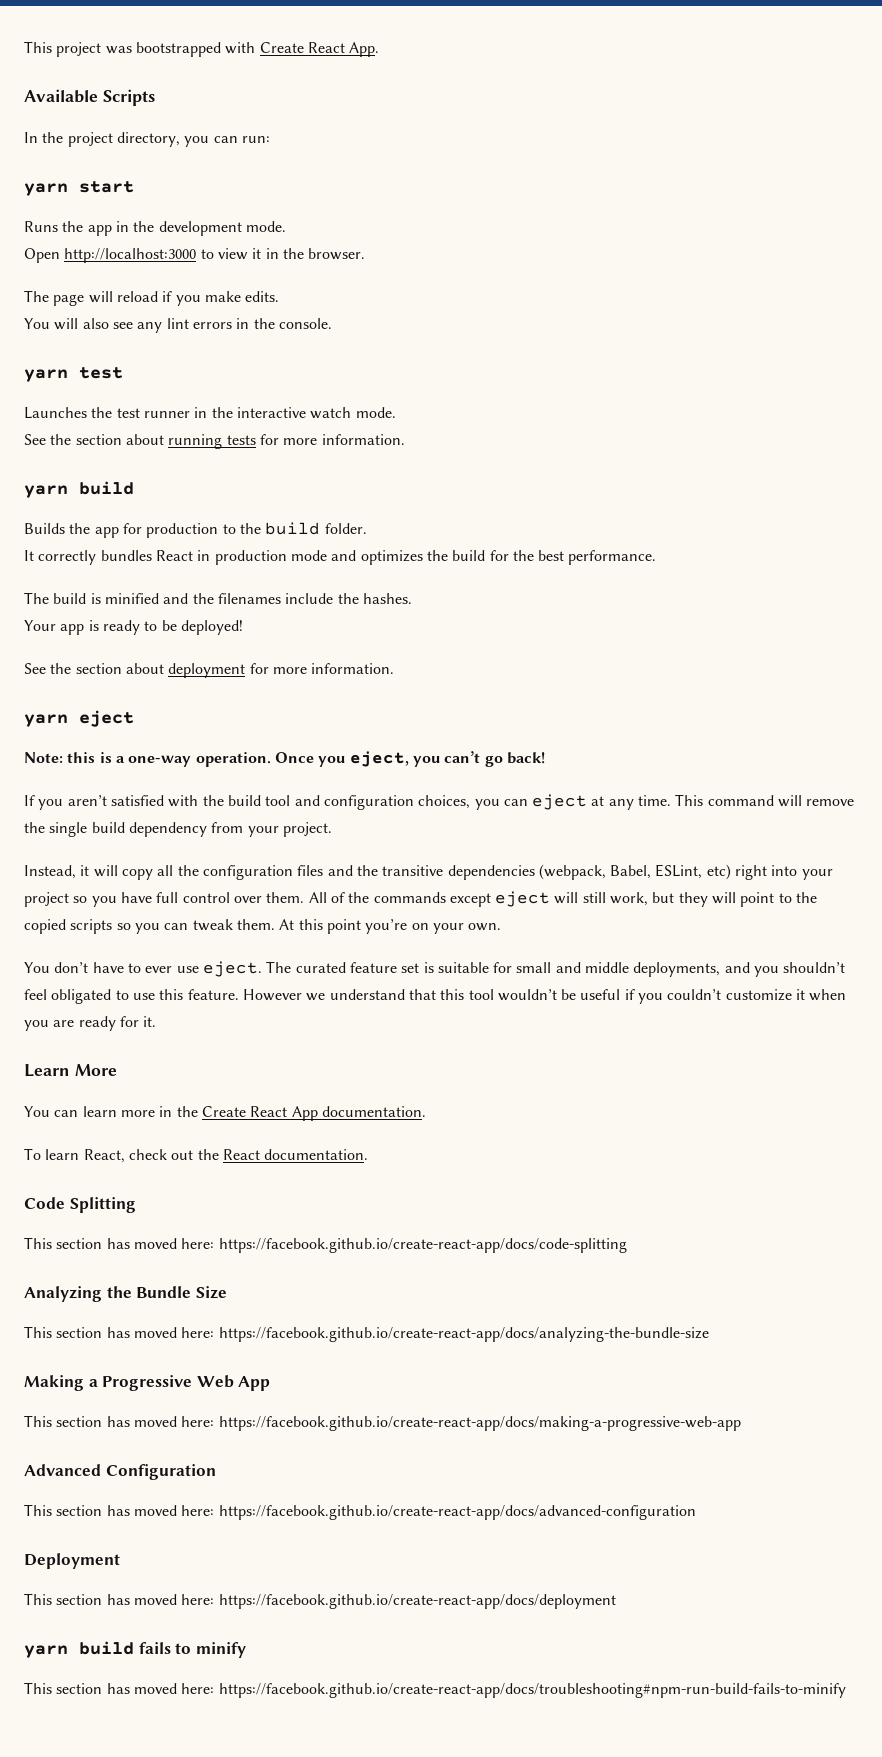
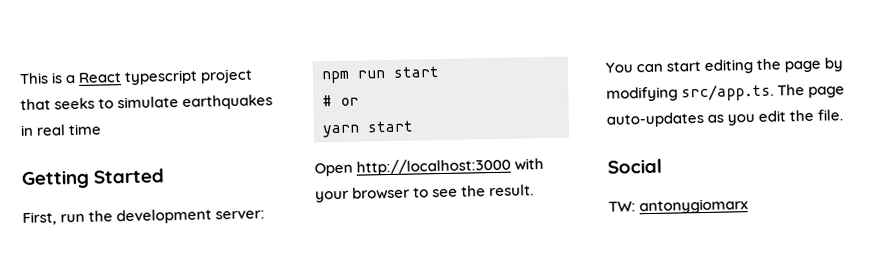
- This project was bootstrapped with Create React App.
- Available Scripts
- In the project directory, you can run:
+ This is a React typescript project that seeks to simulate earthquakes in real time
+ Getting Started
+ First, run the development server:
+ npm run start
+ # or
  yarn start
- Runs the app in the development mode.
- Open http://localhost:3000 to view it in the browser.
- The page will reload if you make edits.
- You will also see any lint errors in the console.
- yarn test
- Launches the test runner in the interactive watch mode.
- See the section about running tests for more information.
- yarn build
- Builds the app for production to the build folder.
- It correctly bundles React in production mode and optimizes the build for the best performance.
- The build is minified and the filenames include the hashes.
- Your app is ready to be deployed!
- See the section about deployment for more information.
- yarn eject
- Note: this is a one-way operation. Once you eject, you can’t go back!
- If you aren’t satisfied with the build tool and configuration choices, you can eject at any time. This command will remove the single build dependency from your project.
- Instead, it will copy all the configuration files and the transitive dependencies (webpack, Babel, ESLint, etc) right into your project so you have full control over them. All of the commands except eject will still work, but they will point to the copied scripts so you can tweak them. At this point you’re on your own.
- You don’t have to ever use eject. The curated feature set is suitable for small and middle deployments, and you shouldn’t feel obligated to use this feature. However we understand that this tool wouldn’t be useful if you couldn’t customize it when you are ready for it.
- Learn More
- You can learn more in the Create React App documentation.
- To learn React, check out the React documentation.
- Code Splitting
- This section has moved here: https://facebook.github.io/create-react-app/docs/code-splitting
- Analyzing the Bundle Size
- This section has moved here: https://facebook.github.io/create-react-app/docs/analyzing-the-bundle-size
- Making a Progressive Web App
- This section has moved here: https://facebook.github.io/create-react-app/docs/making-a-progressive-web-app
- Advanced Configuration
- This section has moved here: https://facebook.github.io/create-react-app/docs/advanced-configuration
- Deployment
- This section has moved here: https://facebook.github.io/create-react-app/docs/deployment
- yarn build fails to minify
- This section has moved here: https://facebook.github.io/create-react-app/docs/troubleshooting#npm-run-build-fails-to-minify
+ Open http://localhost:3000 with your browser to see the result.
+ You can start editing the page by modifying src/app.ts. The page auto-updates as you edit the file.
+ Social
+ TW: antonygiomarx

